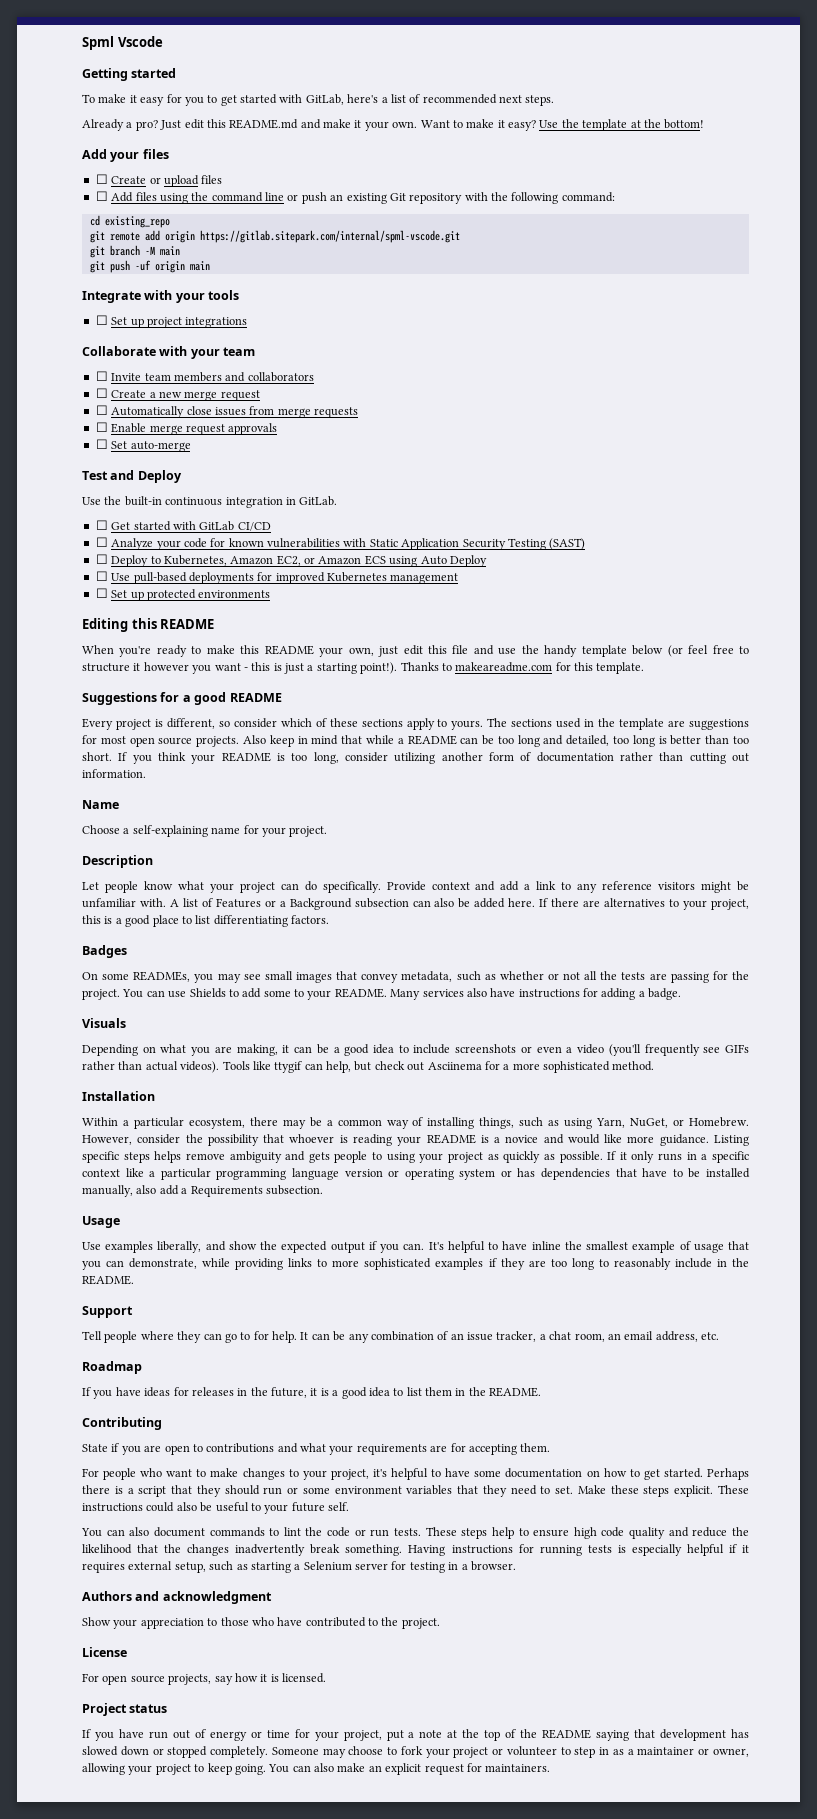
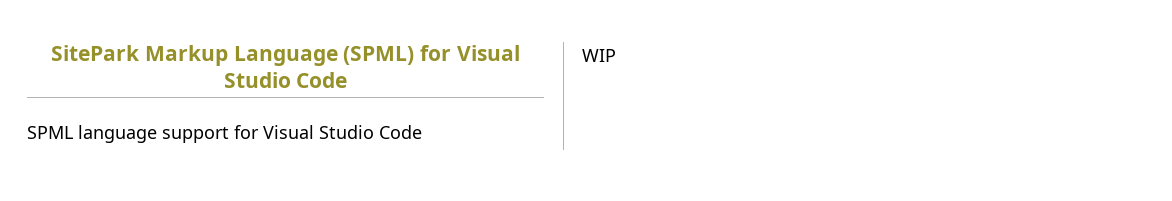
- Spml Vscode
- Getting started
- To make it easy for you to get started with GitLab, here's a list of recommended next steps.
- Already a pro? Just edit this README.md and make it your own. Want to make it easy? Use the template at the bottom!
- Add your files
- ☐ Create or upload files
- ☐ Add files using the command line or push an existing Git repository with the following command:
- cd existing_repo
- git remote add origin https://gitlab.sitepark.com/internal/spml-vscode.git
- git branch -M main
- git push -uf origin main
- Integrate with your tools
- ☐ Set up project integrations
- Collaborate with your team
- ☐ Invite team members and collaborators
- ☐ Create a new merge request
- ☐ Automatically close issues from merge requests
- ☐ Enable merge request approvals
- ☐ Set auto-merge
- Test and Deploy
- Use the built-in continuous integration in GitLab.
- ☐ Get started with GitLab CI/CD
- ☐ Analyze your code for known vulnerabilities with Static Application Security Testing (SAST)
- ☐ Deploy to Kubernetes, Amazon EC2, or Amazon ECS using Auto Deploy
- ☐ Use pull-based deployments for improved Kubernetes management
- ☐ Set up protected environments
- Editing this README
- When you're ready to make this README your own, just edit this file and use the handy template below (or feel free to structure it however you want - this is just a starting point!). Thanks to makeareadme.com for this template.
- Suggestions for a good README
- Every project is different, so consider which of these sections apply to yours. The sections used in the template are suggestions for most open source projects. Also keep in mind that while a README can be too long and detailed, too long is better than too short. If you think your README is too long, consider utilizing another form of documentation rather than cutting out information.
- Name
- Choose a self-explaining name for your project.
- Description
- Let people know what your project can do specifically. Provide context and add a link to any reference visitors might be unfamiliar with. A list of Features or a Background subsection can also be added here. If there are alternatives to your project, this is a good place to list differentiating factors.
- Badges
- On some READMEs, you may see small images that convey metadata, such as whether or not all the tests are passing for the project. You can use Shields to add some to your README. Many services also have instructions for adding a badge.
- Visuals
- Depending on what you are making, it can be a good idea to include screenshots or even a video (you'll frequently see GIFs rather than actual videos). Tools like ttygif can help, but check out Asciinema for a more sophisticated method.
- Installation
- Within a particular ecosystem, there may be a common way of installing things, such as using Yarn, NuGet, or Homebrew. However, consider the possibility that whoever is reading your README is a novice and would like more guidance. Listing specific steps helps remove ambiguity and gets people to using your project as quickly as possible. If it only runs in a specific context like a particular programming language version or operating system or has dependencies that have to be installed manually, also add a Requirements subsection.
- Usage
- Use examples liberally, and show the expected output if you can. It's helpful to have inline the smallest example of usage that you can demonstrate, while providing links to more sophisticated examples if they are too long to reasonably include in the README.
- Support
- Tell people where they can go to for help. It can be any combination of an issue tracker, a chat room, an email address, etc.
- Roadmap
- If you have ideas for releases in the future, it is a good idea to list them in the README.
- Contributing
- State if you are open to contributions and what your requirements are for accepting them.
- For people who want to make changes to your project, it's helpful to have some documentation on how to get started. Perhaps there is a script that they should run or some environment variables that they need to set. Make these steps explicit. These instructions could also be useful to your future self.
- You can also document commands to lint the code or run tests. These steps help to ensure high code quality and reduce the likelihood that the changes inadvertently break something. Having instructions for running tests is especially helpful if it requires external setup, such as starting a Selenium server for testing in a browser.
- Authors and acknowledgment
- Show your appreciation to those who have contributed to the project.
- License
- For open source projects, say how it is licensed.
- Project status
- If you have run out of energy or time for your project, put a note at the top of the README saying that development has slowed down or stopped completely. Someone may choose to fork your project or volunteer to step in as a maintainer or owner, allowing your project to keep going. You can also make an explicit request for maintainers.
+ SitePark Markup Language (SPML) for Visual Studio Code
+ SPML language support for Visual Studio Code
+ WIP

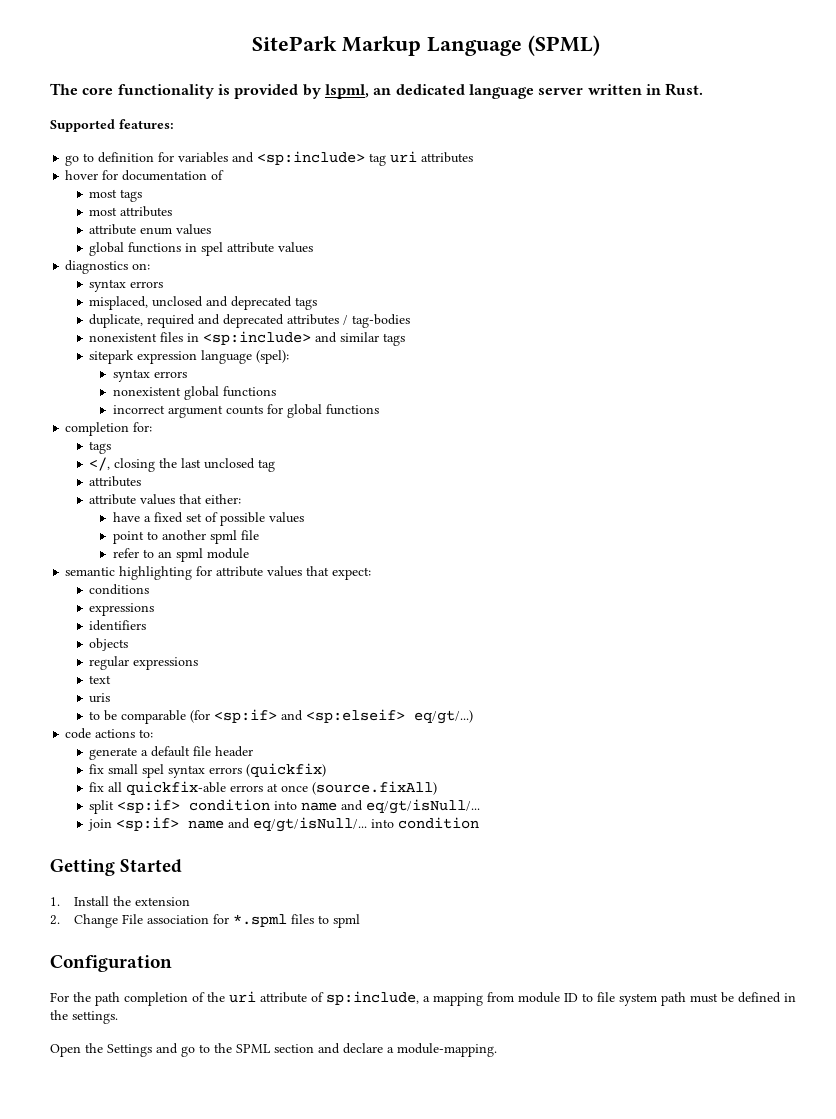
- SitePark Markup Language (SPML) for Visual Studio Code
- SPML language support for Visual Studio Code
- WIP
+ SitePark Markup Language (SPML)
+ The core functionality is provided by lspml, an dedicated language server written in Rust.
+ Supported features:
+ go to definition for variables and <sp:include> tag uri attributes
+ hover for documentation of
+ most tags
+ most attributes
+ attribute enum values
+ global functions in spel attribute values
+ diagnostics on:
+ syntax errors
+ misplaced, unclosed and deprecated tags
+ duplicate, required and deprecated attributes / tag-bodies
+ nonexistent files in <sp:include> and similar tags
+ sitepark expression language (spel):
+ syntax errors
+ nonexistent global functions
+ incorrect argument counts for global functions
+ completion for:
+ tags
+ </, closing the last unclosed tag
+ attributes
+ attribute values that either:
+ have a fixed set of possible values
+ point to another spml file
+ refer to an spml module
+ semantic highlighting for attribute values that expect:
+ conditions
+ expressions
+ identifiers
+ objects
+ regular expressions
+ text
+ uris
+ to be comparable (for <sp:if> and <sp:elseif> eq/gt/...)
+ code actions to:
+ generate a default file header
+ fix small spel syntax errors (quickfix)
+ fix all quickfix-able errors at once (source.fixAll)
+ split <sp:if> condition into name and eq/gt/isNull/...
+ join <sp:if> name and eq/gt/isNull/... into condition
+ Getting Started
+ 1. Install the extension
+ 2. Change File association for *.spml files to spml
+ Configuration
+ For the path completion of the uri attribute of sp:include, a mapping from module ID to file system path must be defined in the settings.
+ Open the Settings and go to the SPML section and declare a module-mapping.

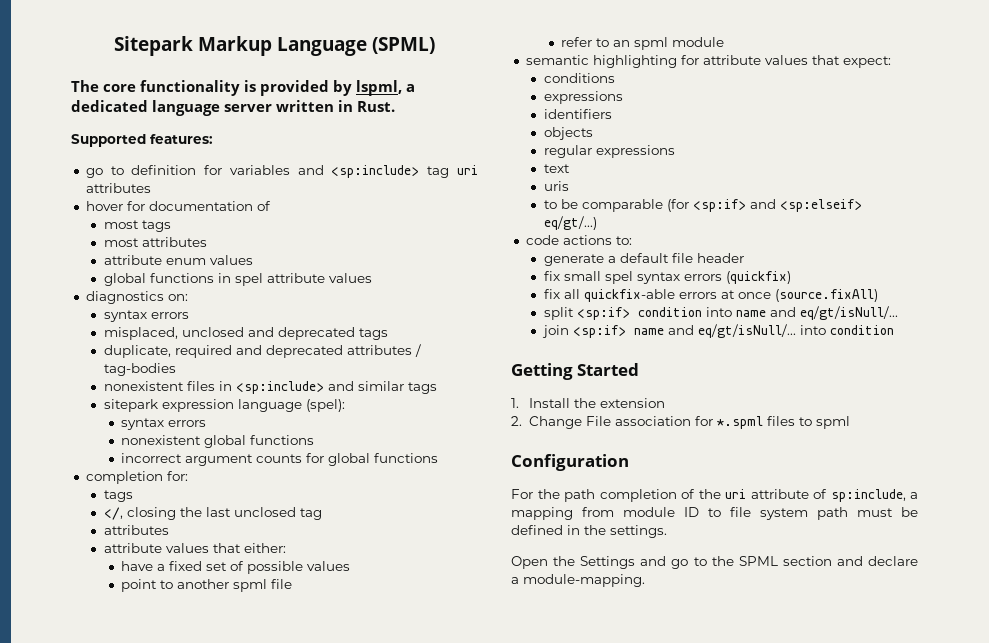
- SitePark Markup Language (SPML)
+ Sitepark Markup Language (SPML)
- The core functionality is provided by lspml, an dedicated language server written in Rust.
+ The core functionality is provided by lspml, a dedicated language server written in Rust.

